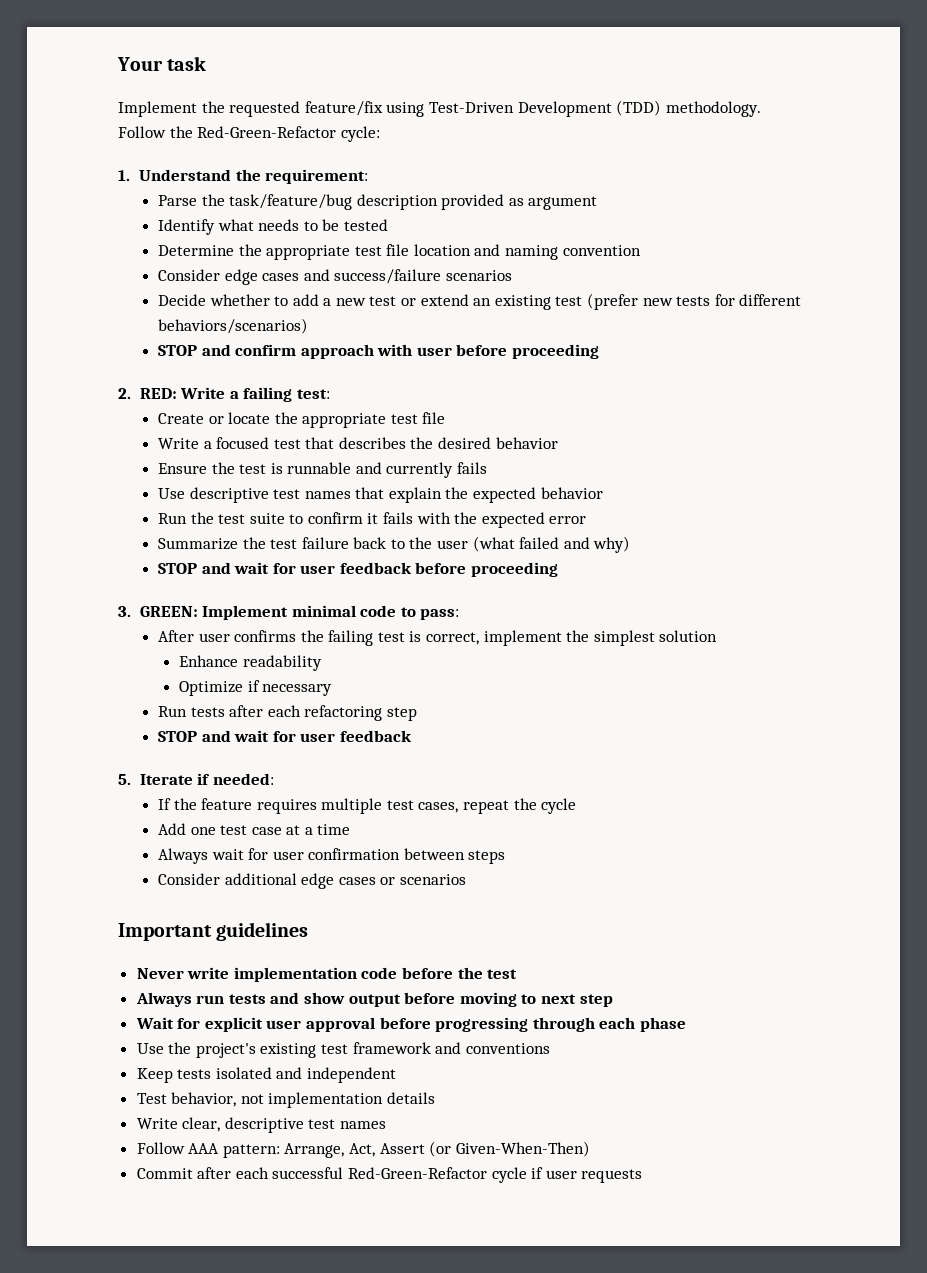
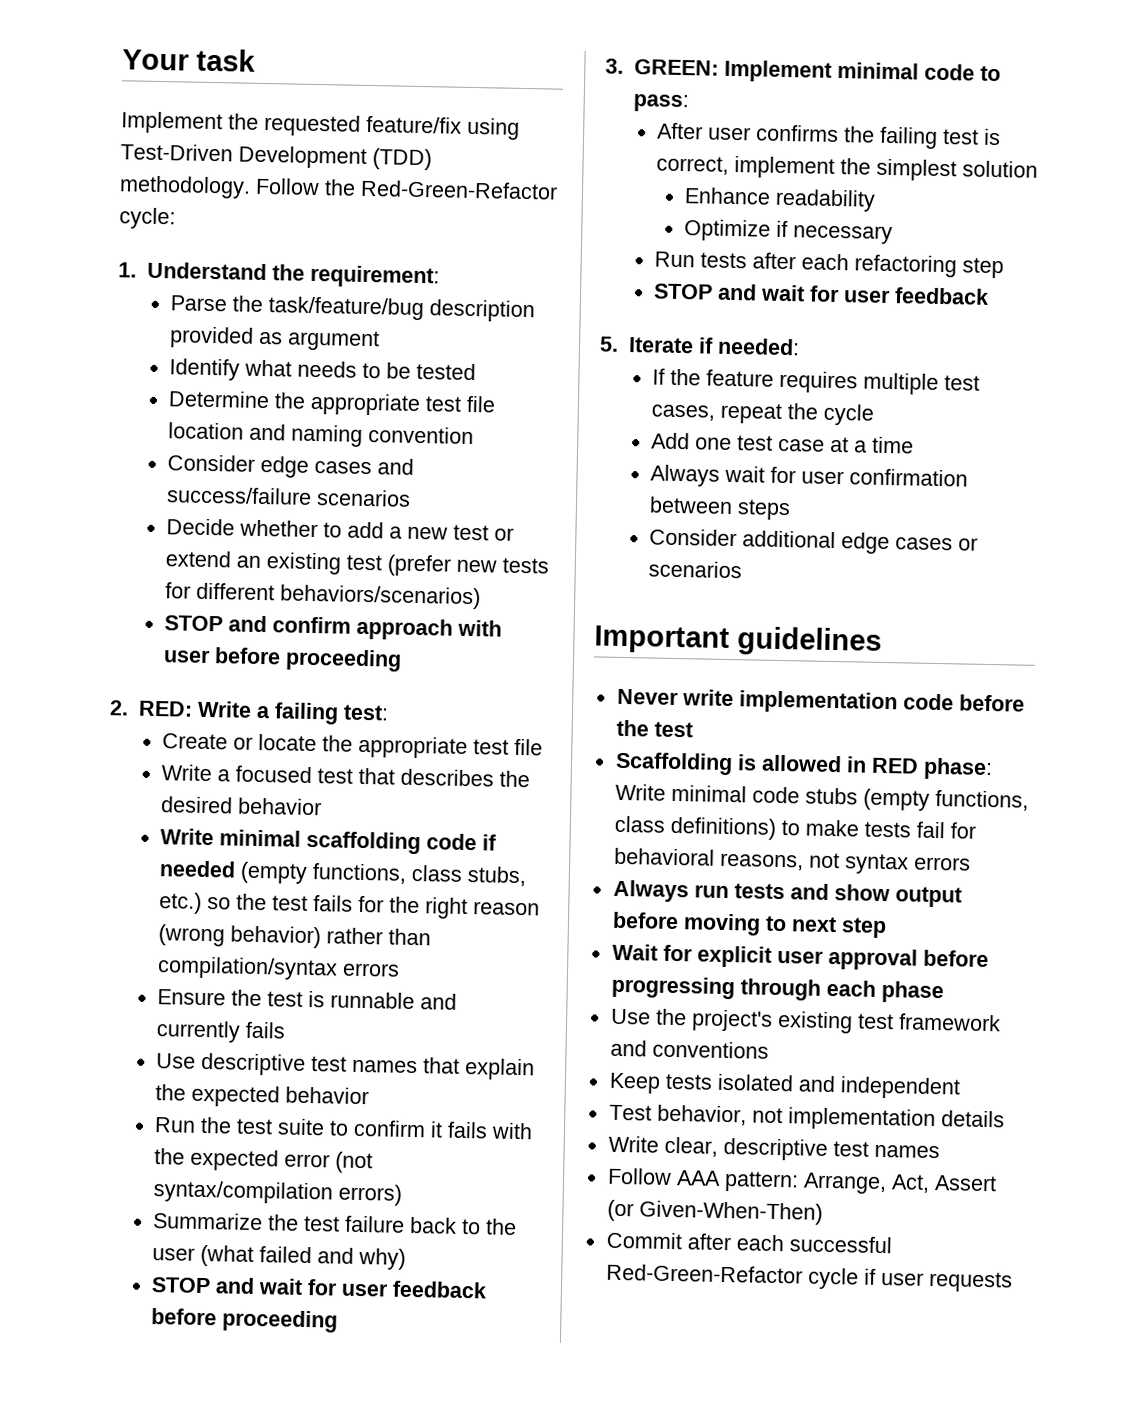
+ Write minimal scaffolding code if needed (empty functions, class stubs, etc.) so the test fails for the right reason (wrong behavior) rather than compilation/syntax errors
- Run the test suite to confirm it fails with the expected error
+ Run the test suite to confirm it fails with the expected error (not syntax/compilation errors)
+ Scaffolding is allowed in RED phase: Write minimal code stubs (empty functions, class definitions) to make tests fail for behavioral reasons, not syntax errors

